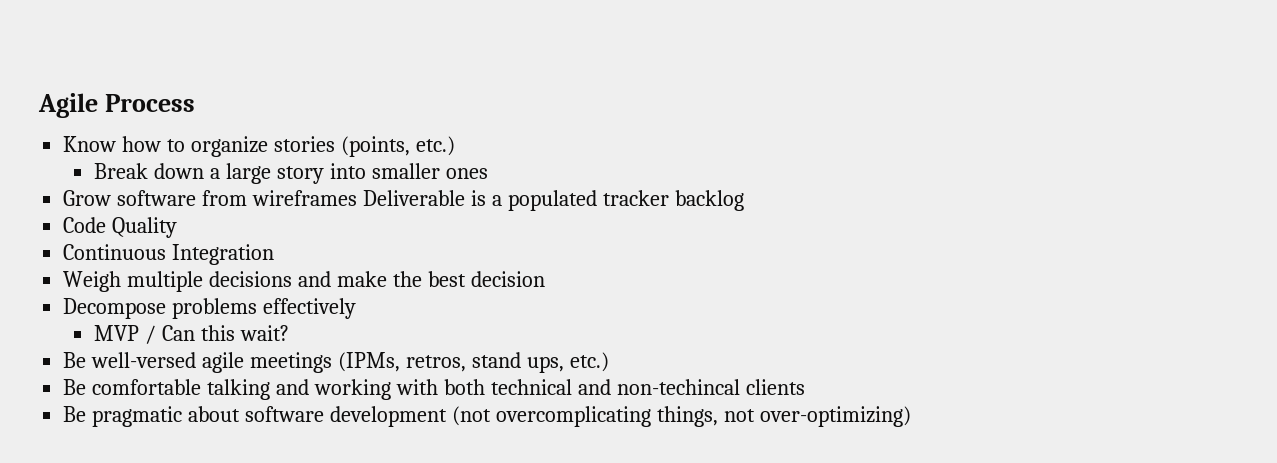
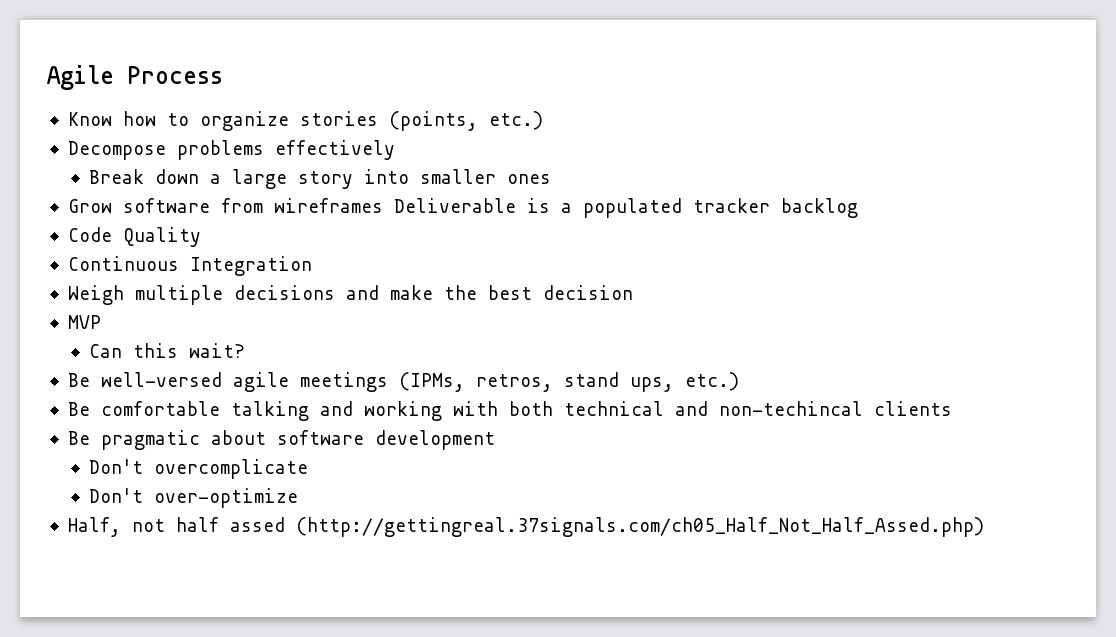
+ Decompose problems effectively
- Decompose problems effectively
- MVP / Can this wait?
+ MVP
+ Can this wait?
- Be pragmatic about software development (not overcomplicating things, not over-optimizing)
+ Be pragmatic about software development
+ Don't overcomplicate
+ Don't over-optimize
+ Half, not half assed (http://gettingreal.37signals.com/ch05_Half_Not_Half_Assed.php)

